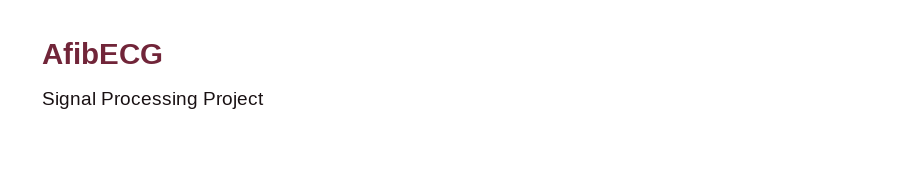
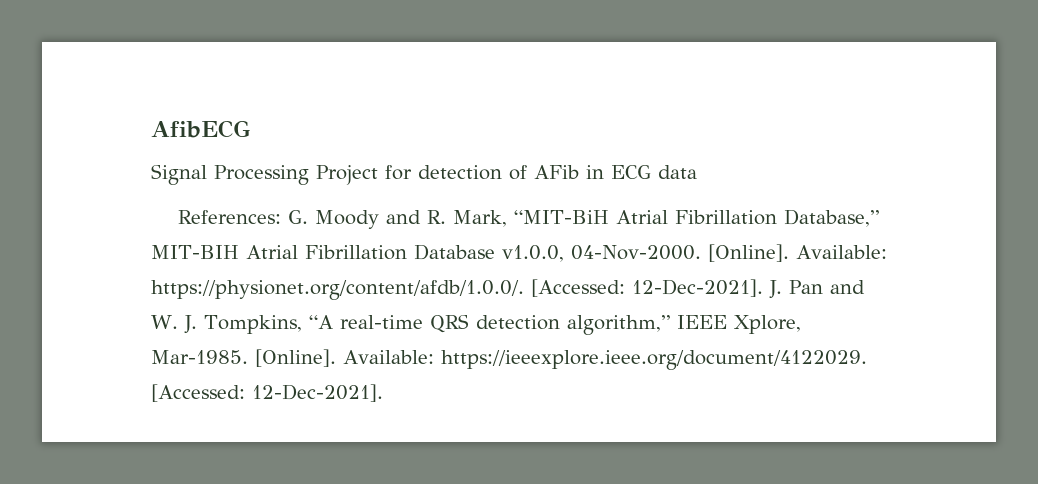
- Signal Processing Project
+ Signal Processing Project for detection of AFib in ECG data
+ References: G. Moody and R. Mark, “MIT-BiH Atrial Fibrillation Database,” MIT-BIH Atrial Fibrillation Database v1.0.0, 04-Nov-2000. [Online]. Available: https://physionet.org/content/afdb/1.0.0/. [Accessed: 12-Dec-2021]. J. Pan and W. J. Tompkins, “A real-time QRS detection algorithm,” IEEE Xplore, Mar-1985. [Online]. Available: https://ieeexplore.ieee.org/document/4122029. [Accessed: 12-Dec-2021].

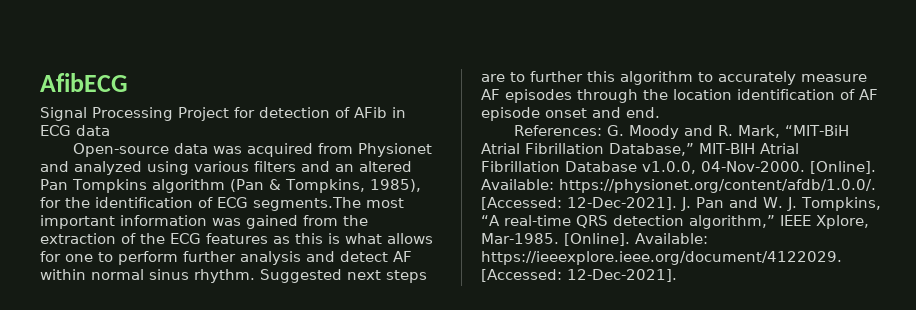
+ Open-source data was acquired from Physionet and analyzed using various filters and an altered Pan Tompkins algorithm (Pan & Tompkins, 1985), for the identification of ECG segments.The most important information was gained from the extraction of the ECG features as this is what allows for one to perform further analysis and detect AF within normal sinus rhythm. Suggested next steps are to further this algorithm to accurately measure AF episodes through the location identification of AF episode onset and end.

